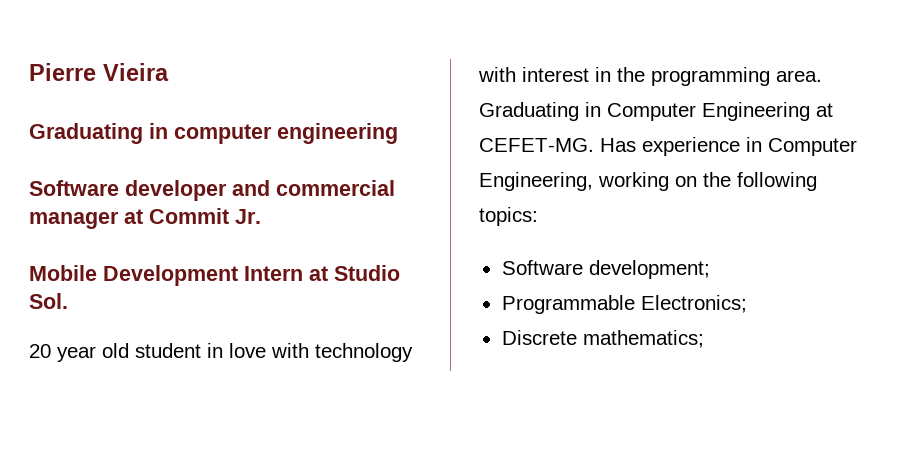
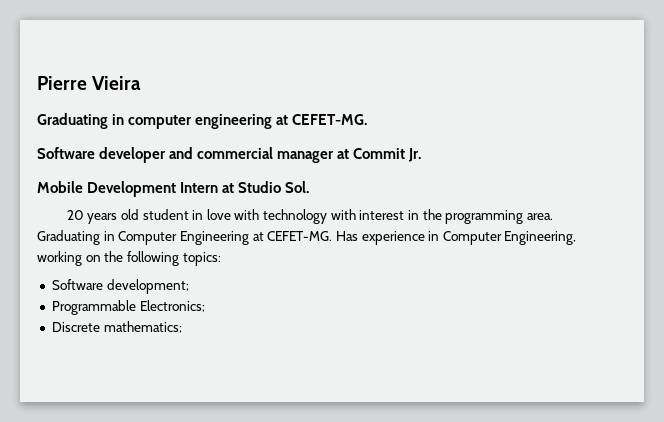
- Graduating in computer engineering
+ Graduating in computer engineering at CEFET-MG.
- 20 year old student in love with technology with interest in the programming area.
+ 20 years old student in love with technology with interest in the programming area.

